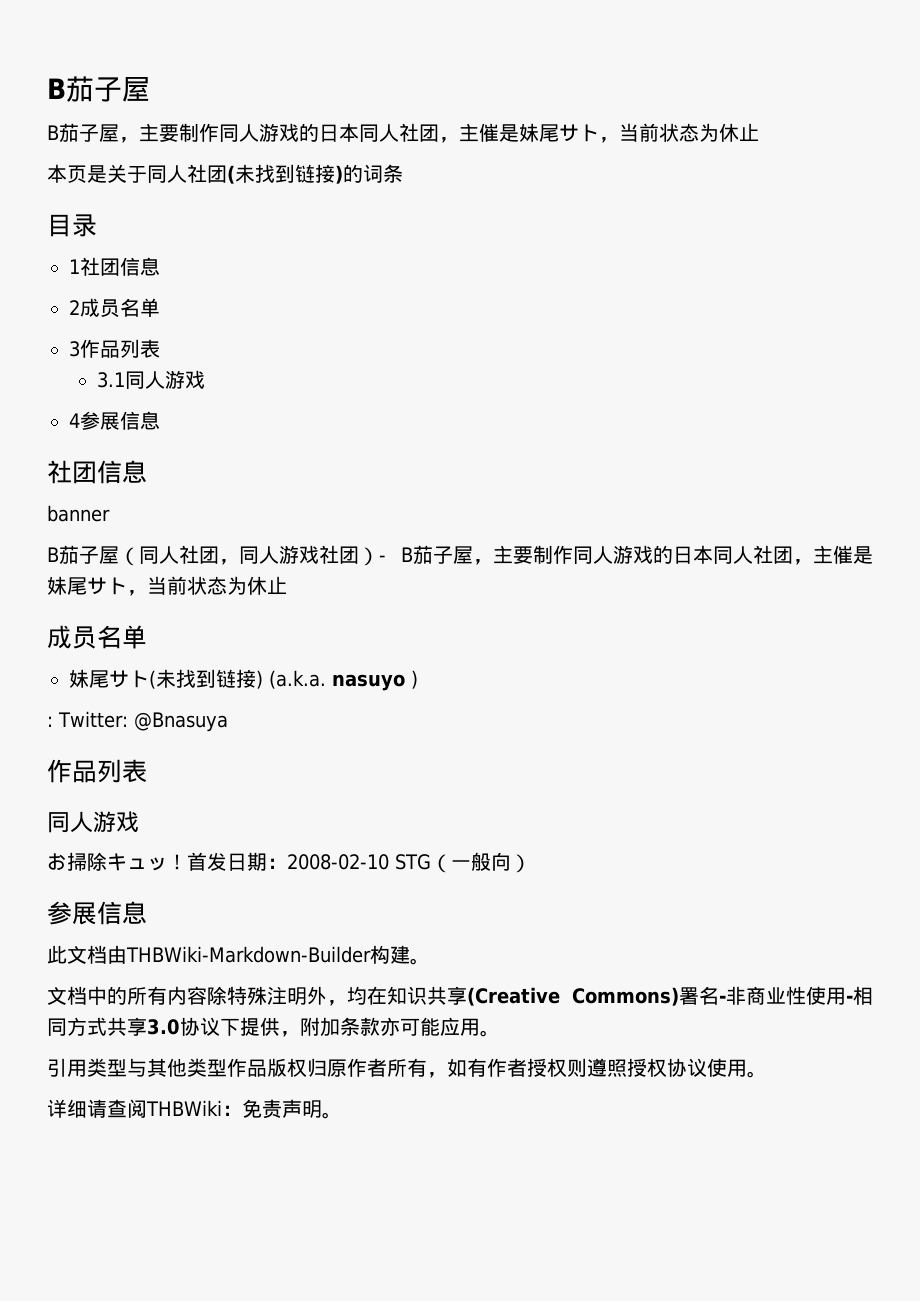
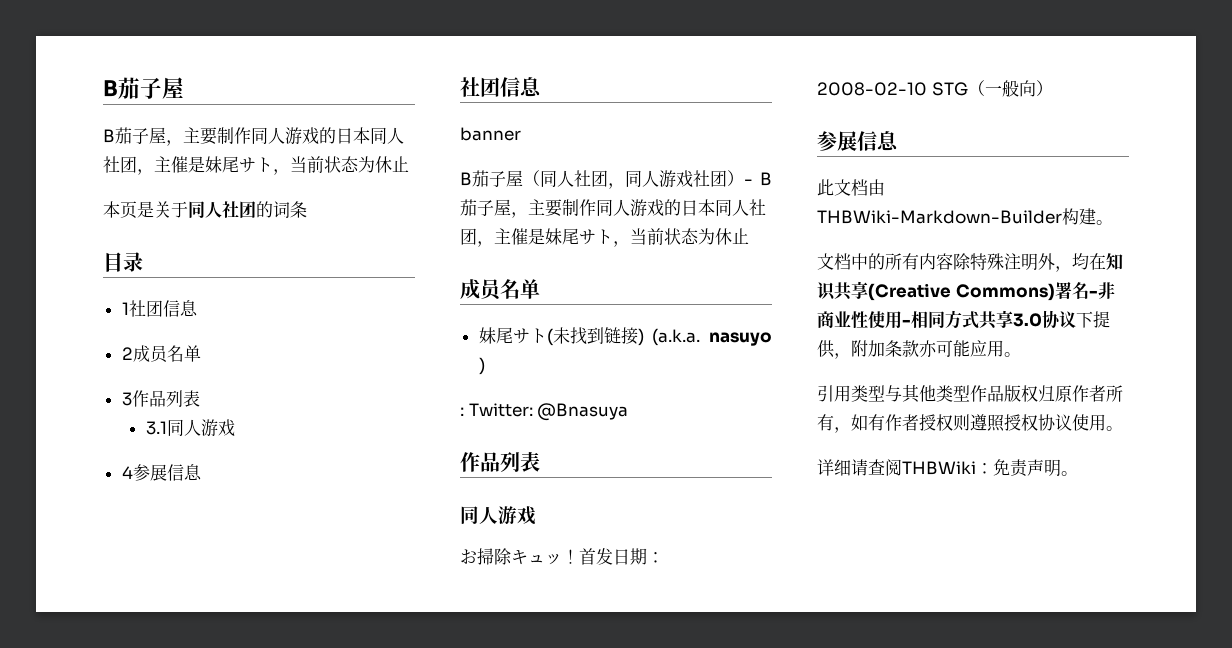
- 本页是关于同人社团(未找到链接)的词条
+ 本页是关于同人社团的词条

